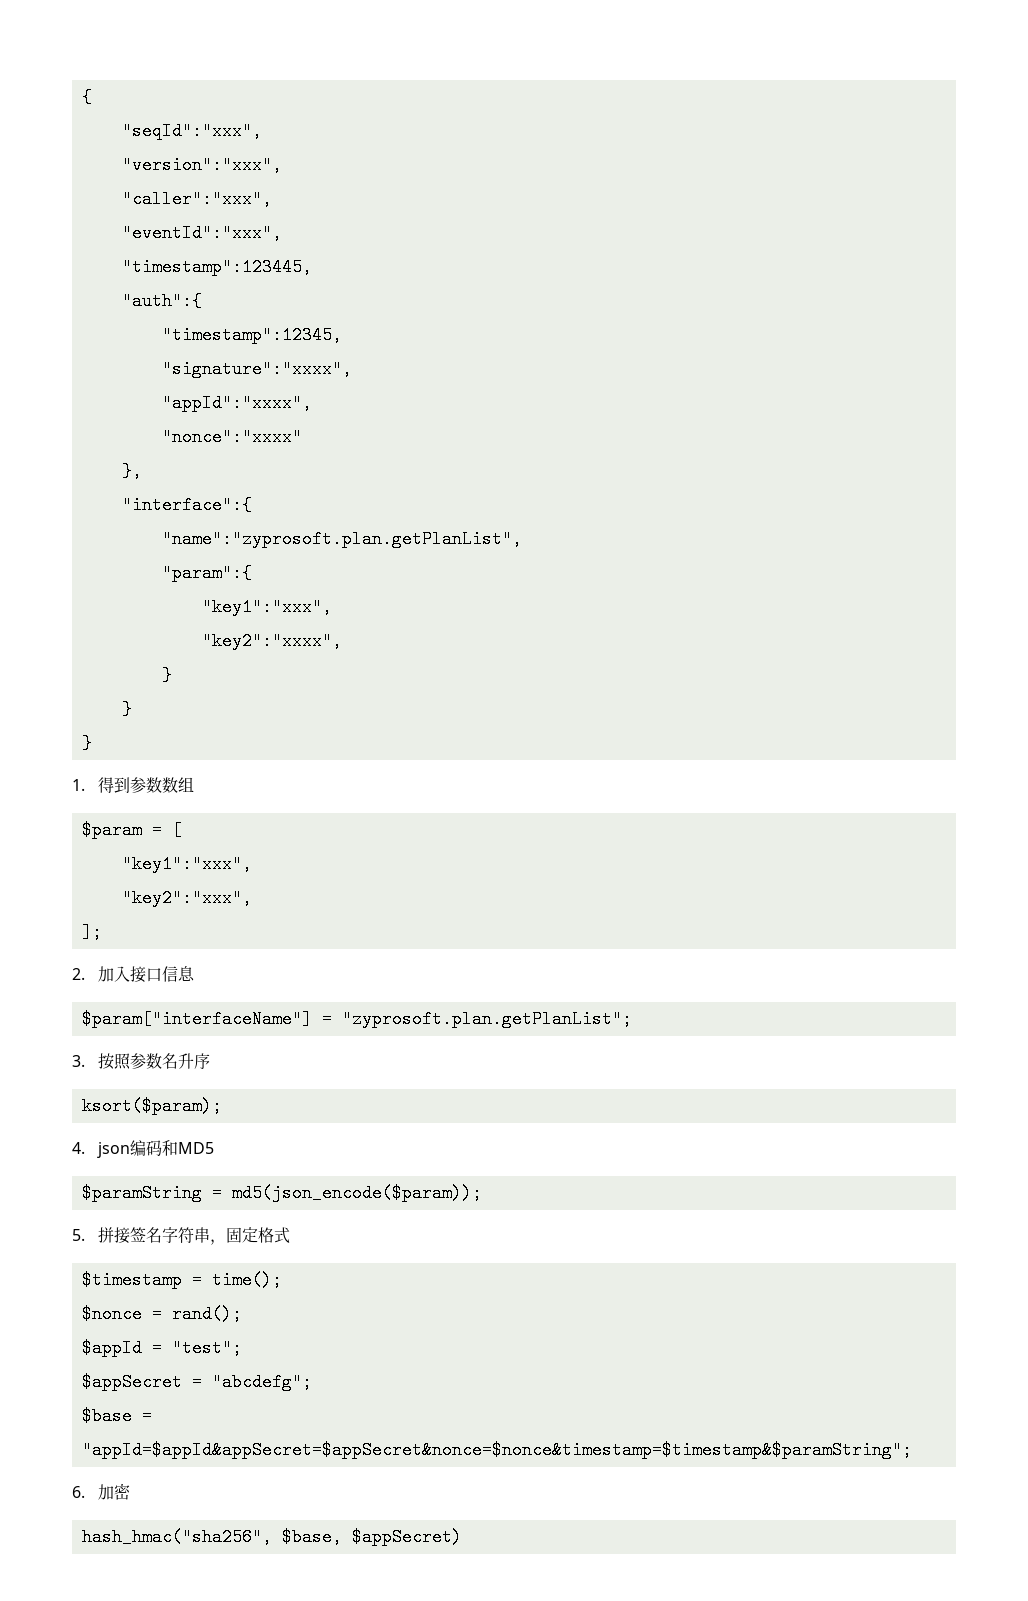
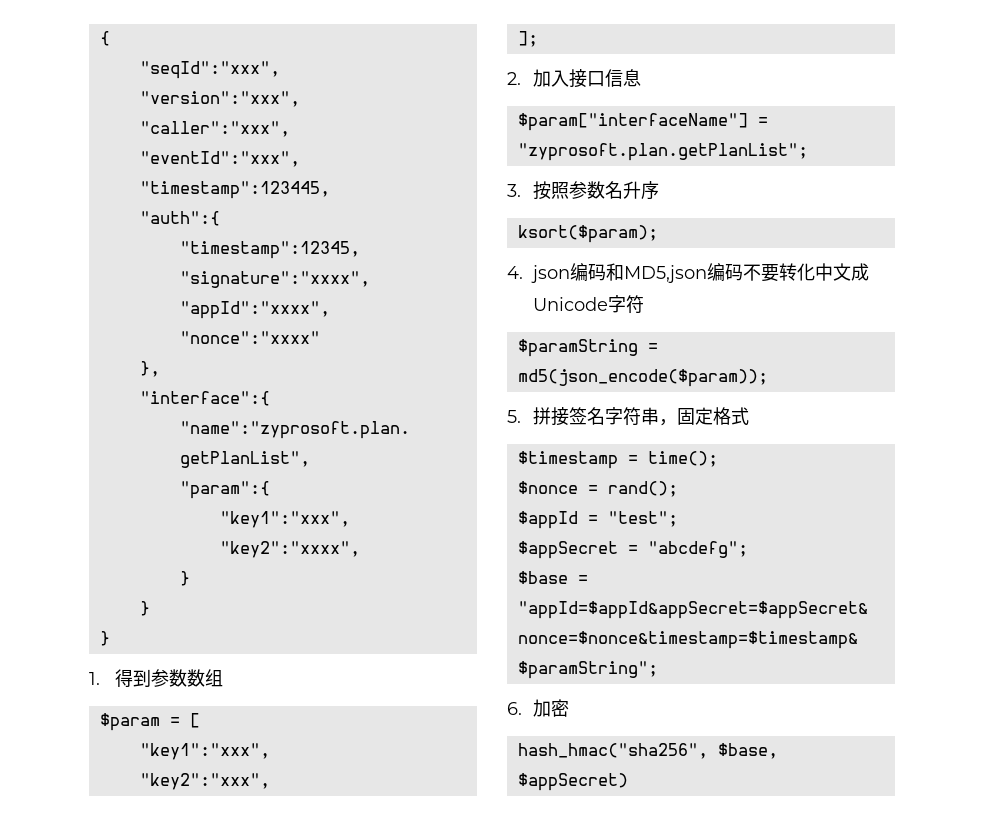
- 4. json编码和MD5
+ 4. json编码和MD5,json编码不要转化中文成Unicode字符

